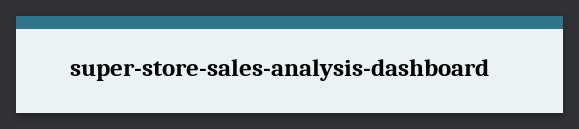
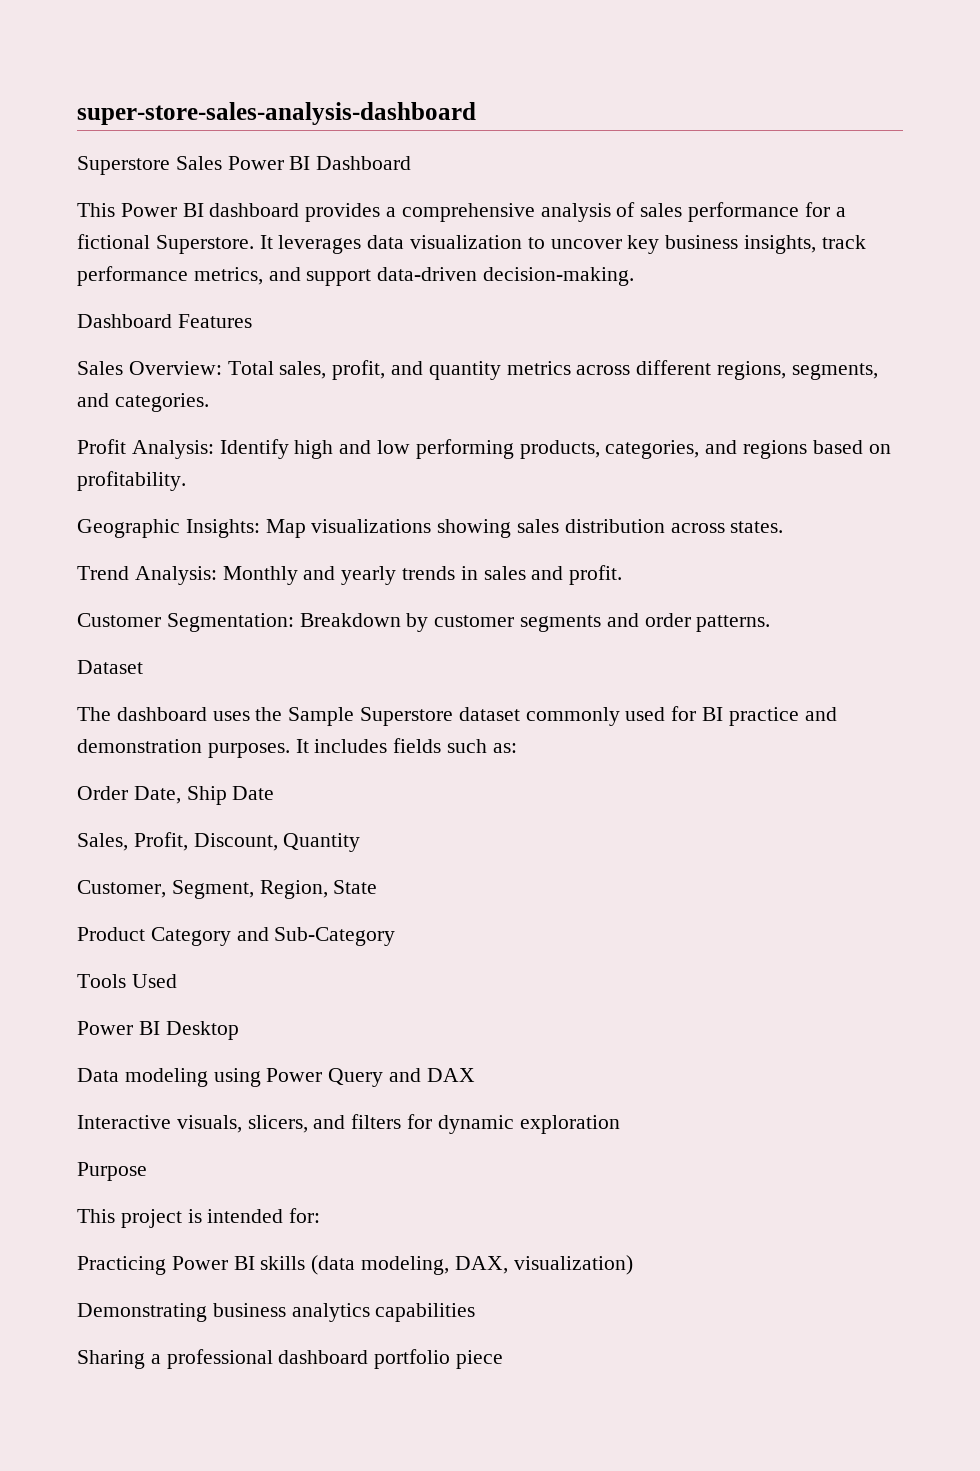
+ Superstore Sales Power BI Dashboard
+ This Power BI dashboard provides a comprehensive analysis of sales performance for a fictional Superstore. It leverages data visualization to uncover key business insights, track performance metrics, and support data-driven decision-making.
+ Dashboard Features
+ Sales Overview: Total sales, profit, and quantity metrics across different regions, segments, and categories.
+ Profit Analysis: Identify high and low performing products, categories, and regions based on profitability.
+ Geographic Insights: Map visualizations showing sales distribution across states.
+ Trend Analysis: Monthly and yearly trends in sales and profit.
+ Customer Segmentation: Breakdown by customer segments and order patterns.
+ Dataset
+ The dashboard uses the Sample Superstore dataset commonly used for BI practice and demonstration purposes. It includes fields such as:
+ Order Date, Ship Date
+ Sales, Profit, Discount, Quantity
+ Customer, Segment, Region, State
+ Product Category and Sub-Category
+ Tools Used
+ Power BI Desktop
+ Data modeling using Power Query and DAX
+ Interactive visuals, slicers, and filters for dynamic exploration
+ Purpose
+ This project is intended for:
+ Practicing Power BI skills (data modeling, DAX, visualization)
+ Demonstrating business analytics capabilities
+ Sharing a professional dashboard portfolio piece

